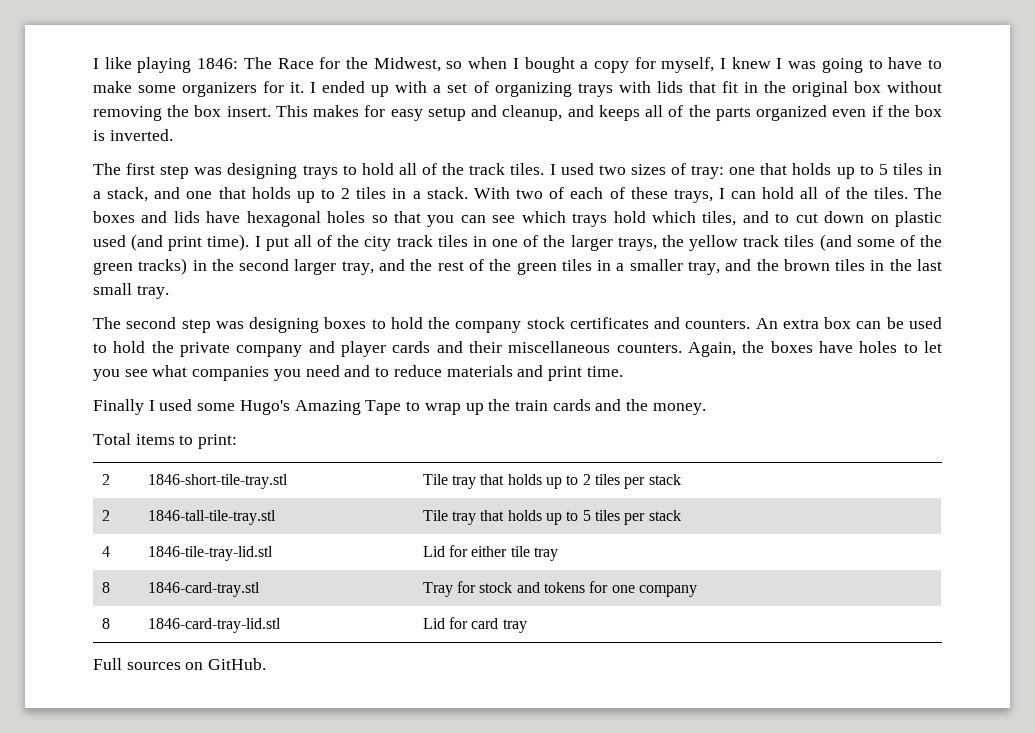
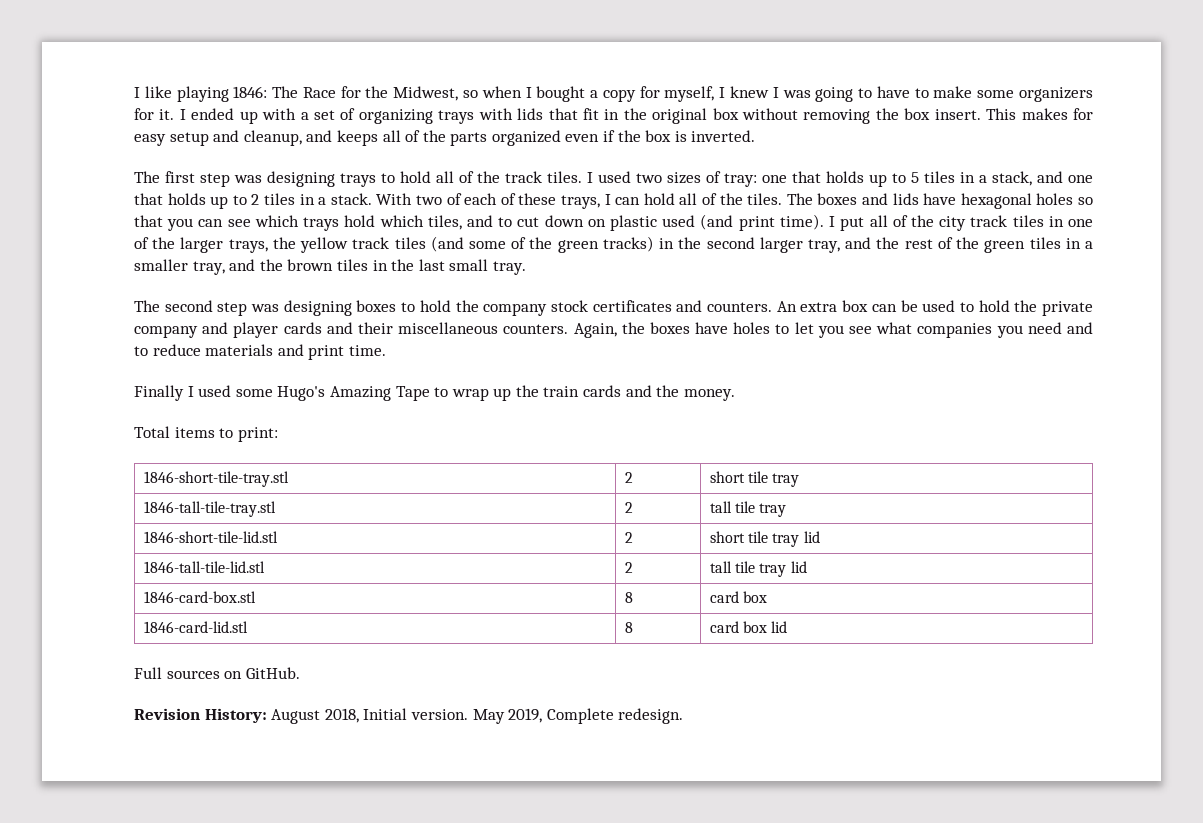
- 2 | 1846-short-tile-tray.stl | Tile tray that holds up to 2 tiles per stack
- 2 | 1846-tall-tile-tray.stl | Tile tray that holds up to 5 tiles per stack
- 4 | 1846-tile-tray-lid.stl | Lid for either tile tray
- 8 | 1846-card-tray.stl | Tray for stock and tokens for one company
- 8 | 1846-card-tray-lid.stl | Lid for card tray
+ 1846-short-tile-tray.stl | 2 | short tile tray
+ 1846-tall-tile-tray.stl | 2 | tall tile tray
+ 1846-short-tile-lid.stl | 2 | short tile tray lid
+ 1846-tall-tile-lid.stl | 2 | tall tile tray lid
+ 1846-card-box.stl | 8 | card box
+ 1846-card-lid.stl | 8 | card box lid
  Full sources on GitHub.
+ Revision History: August 2018, Initial version. May 2019, Complete redesign.

